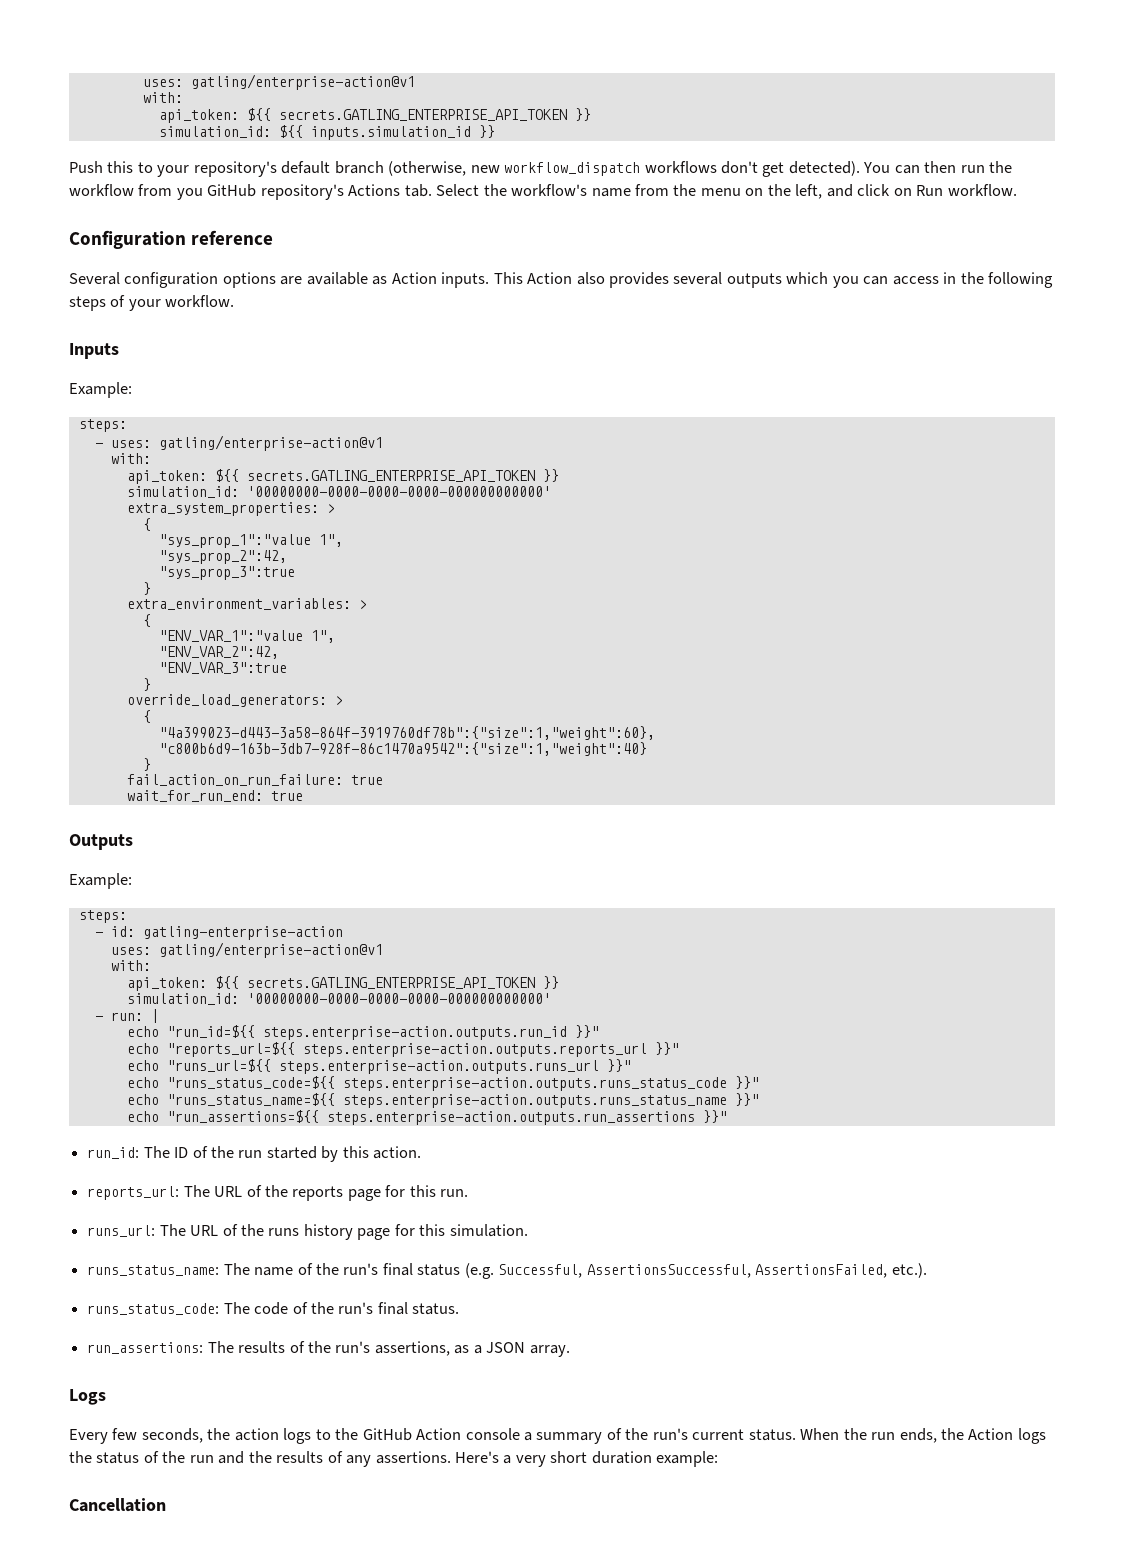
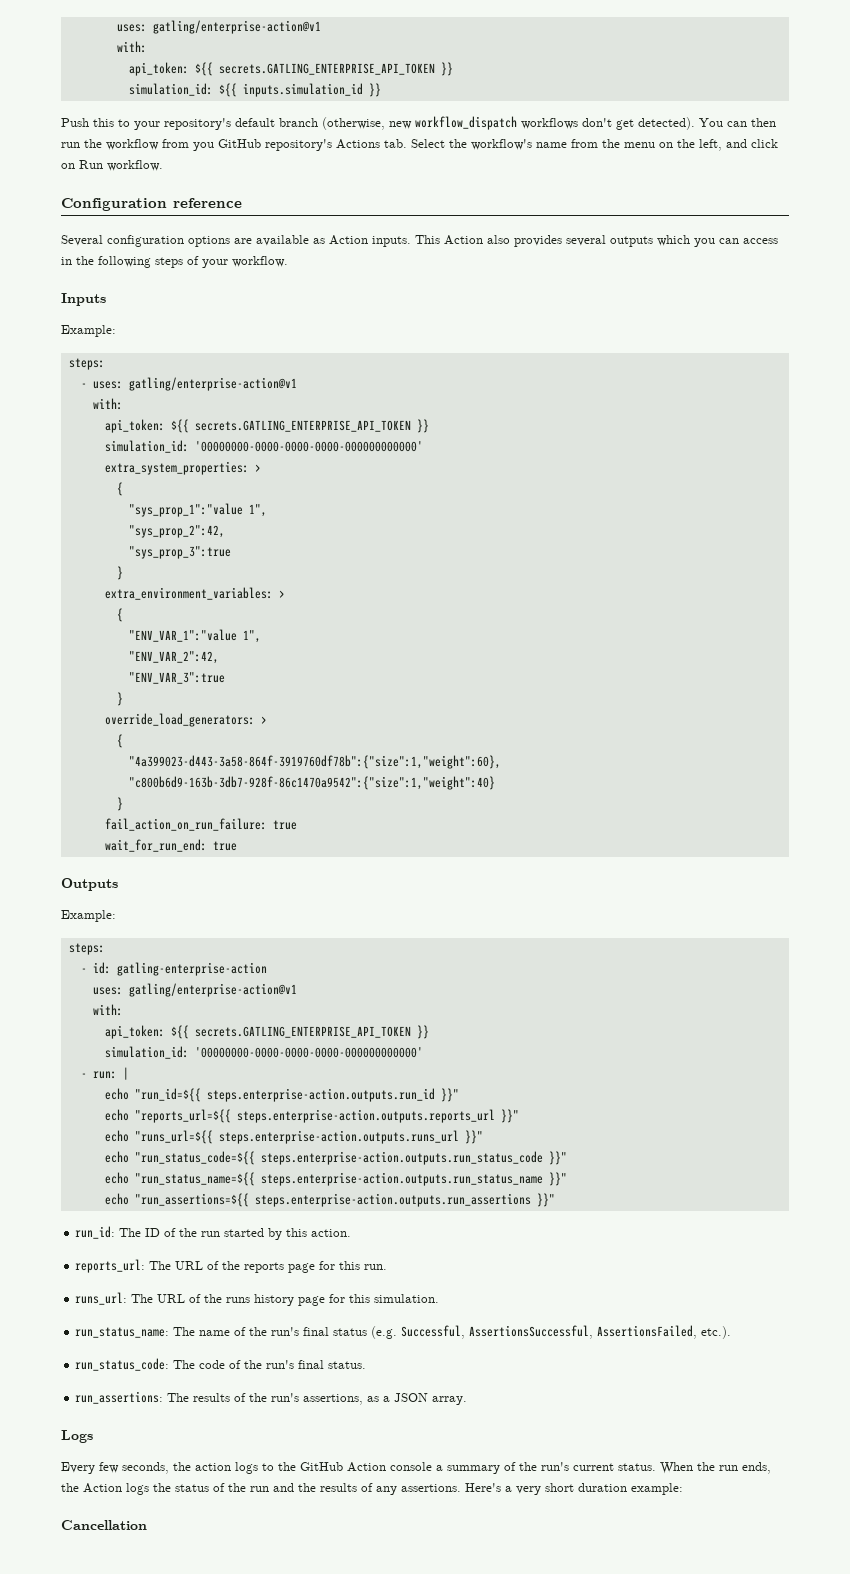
- echo "runs_status_code=${{ steps.enterprise-action.outputs.runs_status_code }}"
- echo "runs_status_name=${{ steps.enterprise-action.outputs.runs_status_name }}"
+ echo "run_status_code=${{ steps.enterprise-action.outputs.run_status_code }}"
+ echo "run_status_name=${{ steps.enterprise-action.outputs.run_status_name }}"
- runs_status_name: The name of the run's final status (e.g. Successful, AssertionsSuccessful, AssertionsFailed, etc.).
+ run_status_name: The name of the run's final status (e.g. Successful, AssertionsSuccessful, AssertionsFailed, etc.).
- runs_status_code: The code of the run's final status.
+ run_status_code: The code of the run's final status.

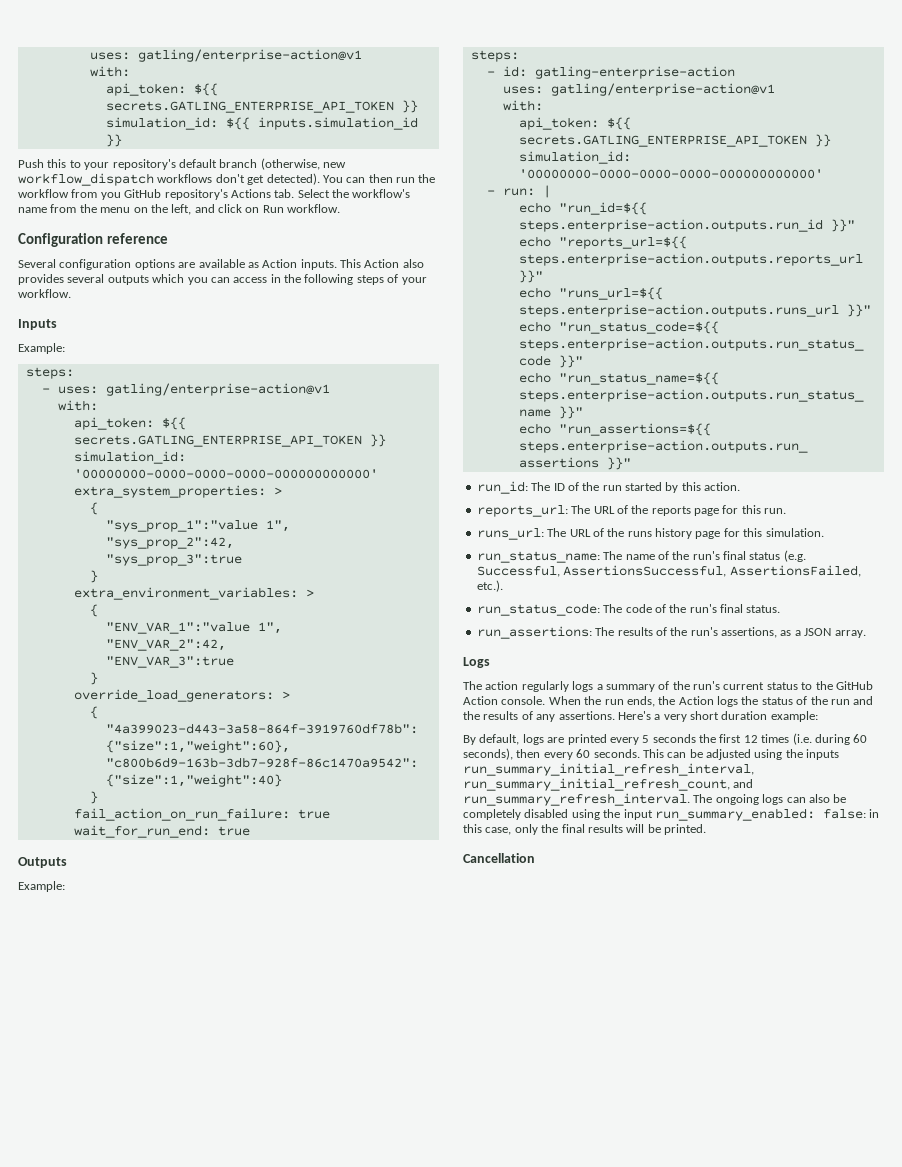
- Every few seconds, the action logs to the GitHub Action console a summary of the run's current status.
+ The action regularly logs a summary of the run's current status to the GitHub Action console.
+ By default, logs are printed every 5 seconds the first 12 times (i.e. during 60 seconds), then every 60 seconds. This can be adjusted using the inputs run_summary_initial_refresh_interval, run_summary_initial_refresh_count, and run_summary_refresh_interval. The ongoing logs can also be completely disabled using the input run_summary_enabled: false: in this case, only the final results will be printed.

